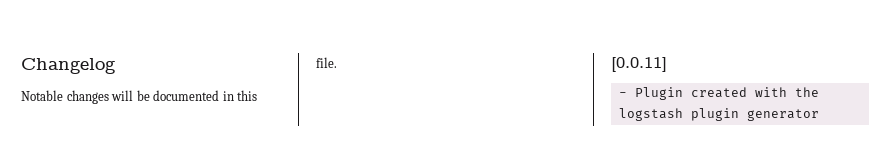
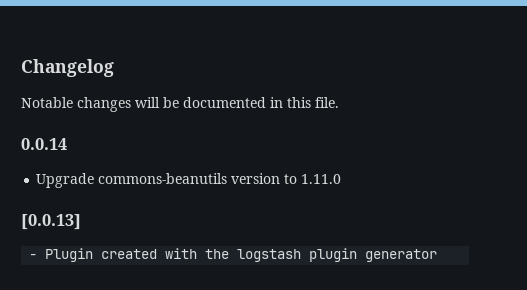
- [0.0.11]
+ 0.0.14
+ Upgrade commons-beanutils version to 1.11.0
+ [0.0.13]

